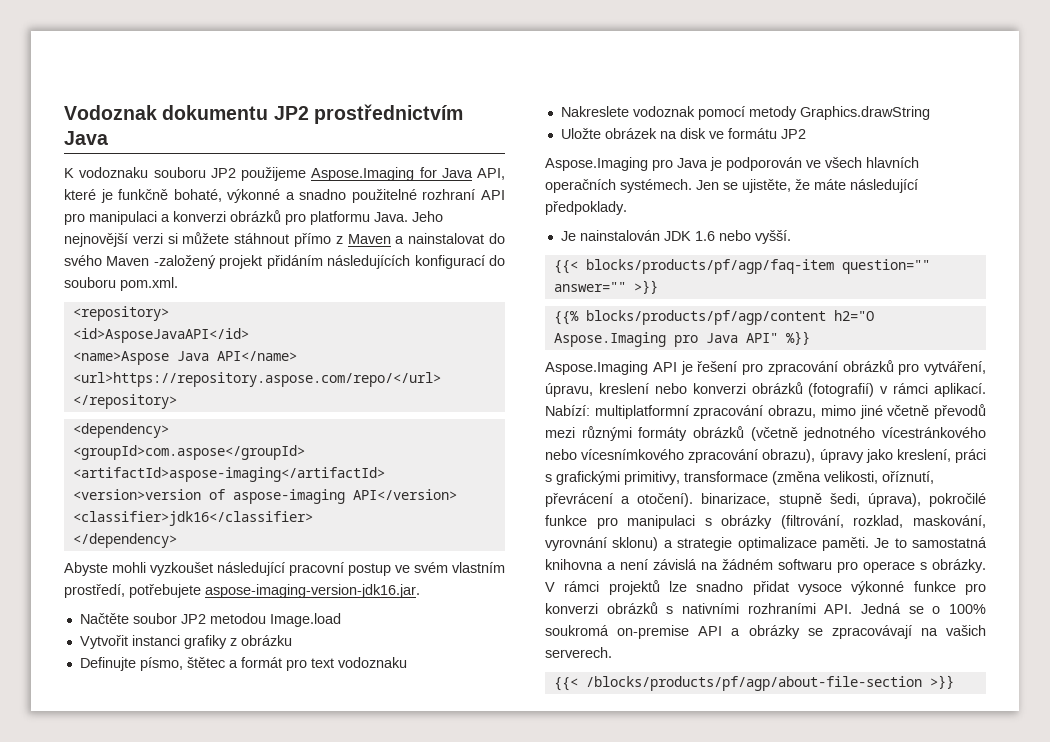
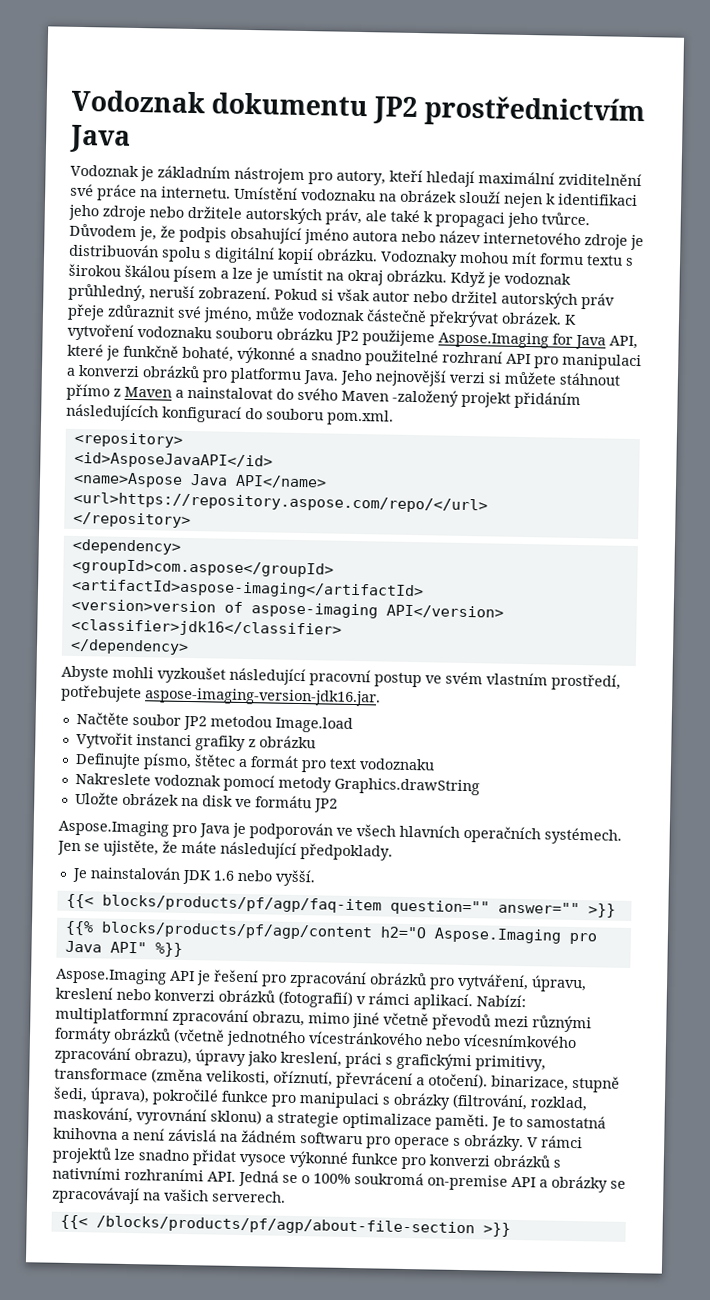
- K vodoznaku souboru JP2 použijeme Aspose.Imaging for Java API, které je funkčně bohaté, výkonné a snadno použitelné rozhraní API pro manipulaci a konverzi obrázků pro platformu Java.
+ Vodoznak je základním nástrojem pro autory, kteří hledají maximální zviditelnění své práce na internetu. Umístění vodoznaku na obrázek slouží nejen k identifikaci jeho zdroje nebo držitele autorských práv, ale také k propagaci jeho tvůrce. Důvodem je, že podpis obsahující jméno autora nebo název internetového zdroje je distribuován spolu s digitální kopií obrázku. Vodoznaky mohou mít formu textu s širokou škálou písem a lze je umístit na okraj obrázku. Když je vodoznak průhledný, neruší zobrazení. Pokud si však autor nebo držitel autorských práv přeje zdůraznit své jméno, může vodoznak částečně překrývat obrázek. K vytvoření vodoznaku souboru obrázku JP2 použijeme Aspose.Imaging for Java API, které je funkčně bohaté, výkonné a snadno použitelné rozhraní API pro manipulaci a konverzi obrázků pro platformu Java.

